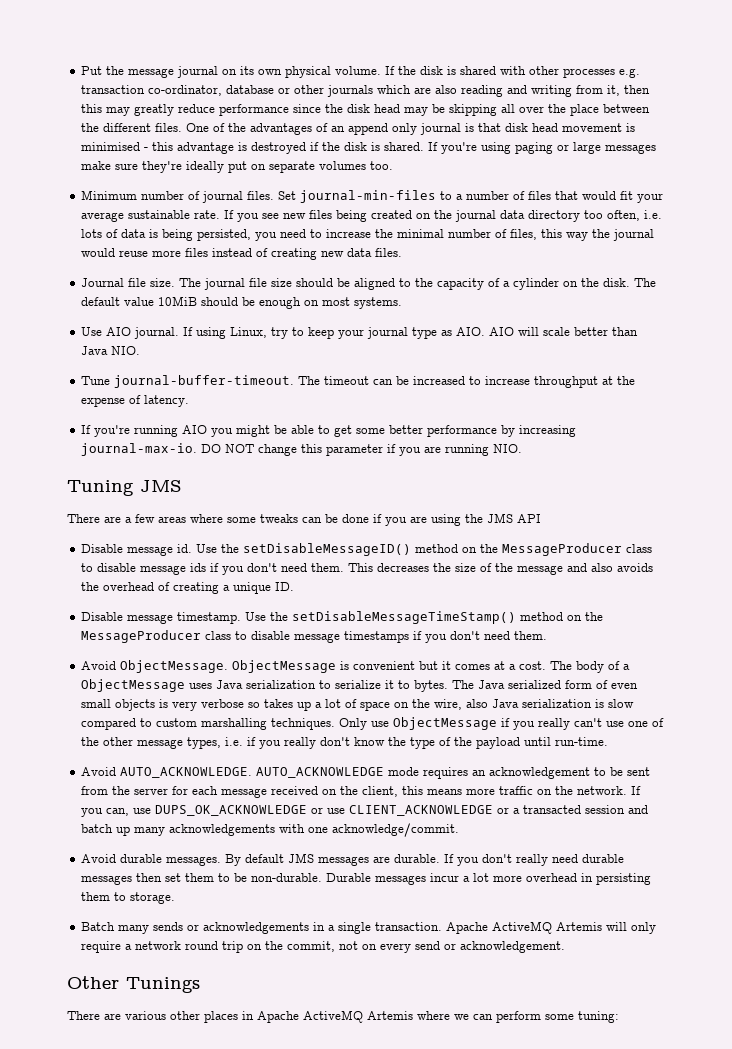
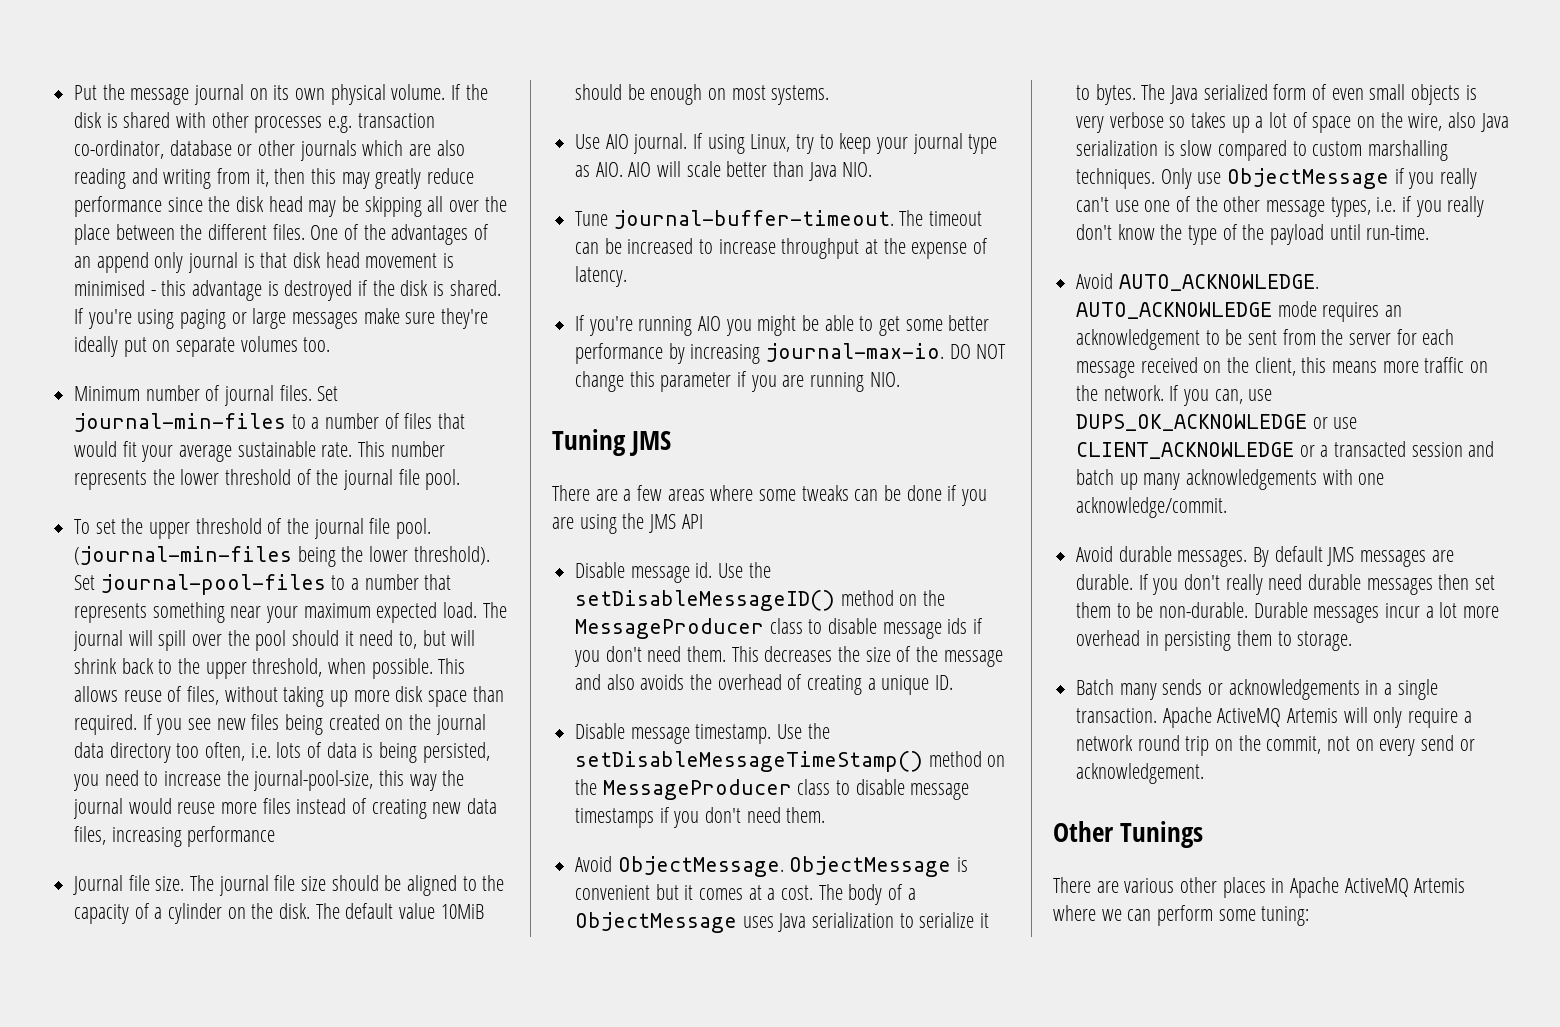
+ This number represents the lower threshold of the journal file pool.
+ To set the upper threshold of the journal file pool. (journal-min-files being the lower threshold). Set journal-pool-files to a number that represents something near your maximum expected load. The journal will spill over the pool should it need to, but will shrink back to the upper threshold, when possible. This allows reuse of files, without taking up more disk space than required.
- If you see new files being created on the journal data directory too often, i.e. lots of data is being persisted, you need to increase the minimal number of files, this way the journal would reuse more files instead of creating new data files.
+ If you see new files being created on the journal data directory too often, i.e. lots of data is being persisted, you need to increase the journal-pool-size, this way the journal would reuse more files instead of creating new data files, increasing performance

